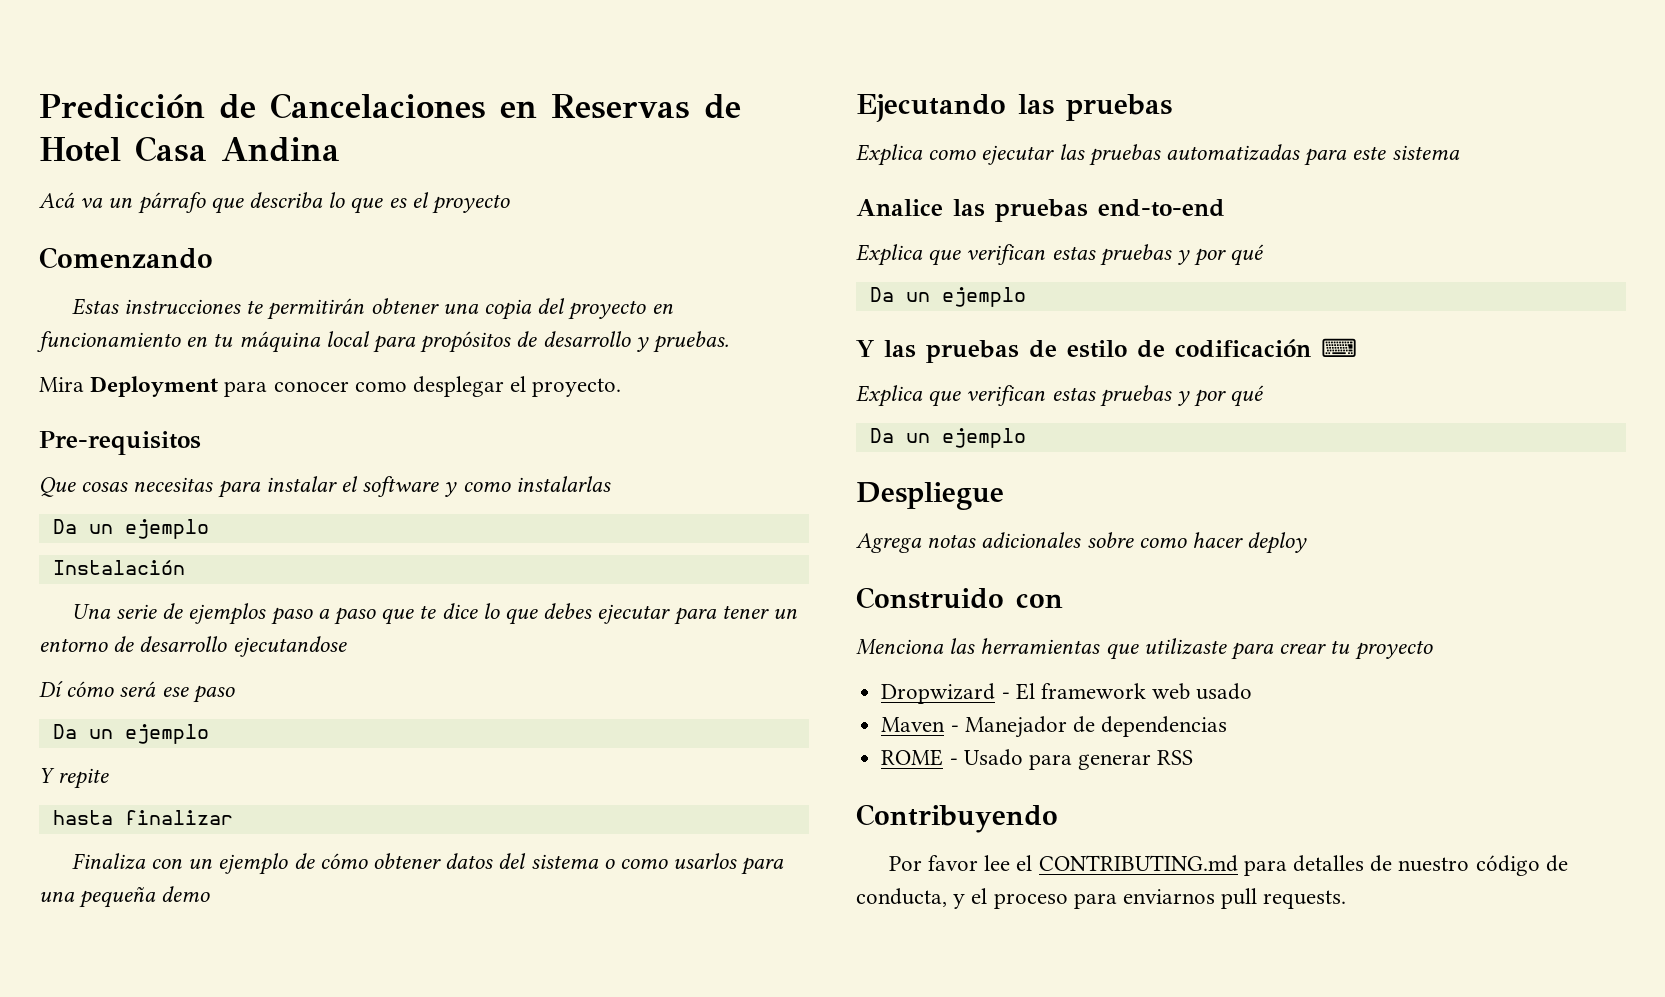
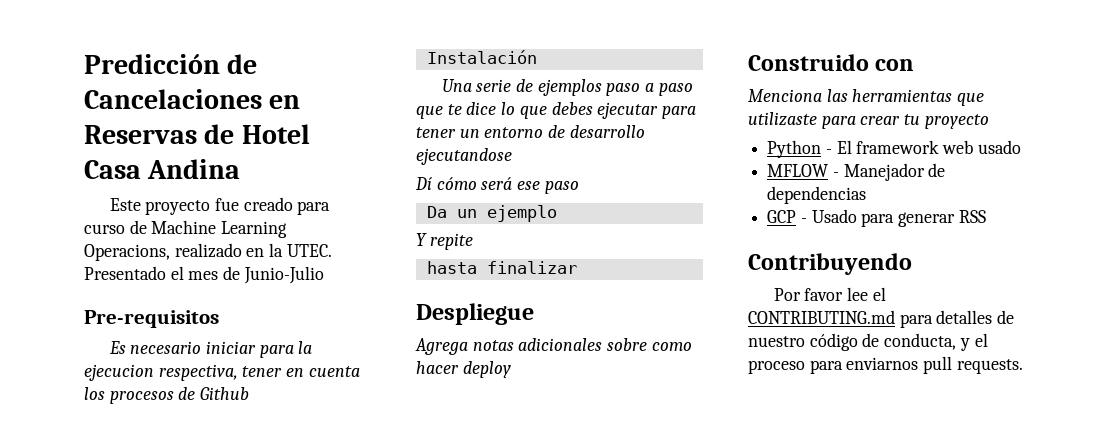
- Acá va un párrafo que describa lo que es el proyecto
- Comenzando
- Estas instrucciones te permitirán obtener una copia del proyecto en funcionamiento en tu máquina local para propósitos de desarrollo y pruebas.
- Mira Deployment para conocer como desplegar el proyecto.
+ Este proyecto fue creado para curso de Machine Learning Operacions, realizado en la UTEC. Presentado el mes de Junio-Julio
  Pre-requisitos
- Que cosas necesitas para instalar el software y como instalarlas
- Da un ejemplo
+ Es necesario iniciar para la ejecucion respectiva, tener en cuenta los procesos de Github
- Finaliza con un ejemplo de cómo obtener datos del sistema o como usarlos para una pequeña demo
- Ejecutando las pruebas
- Explica como ejecutar las pruebas automatizadas para este sistema
- Analice las pruebas end-to-end
- Explica que verifican estas pruebas y por qué
- Da un ejemplo
- Y las pruebas de estilo de codificación ⌨
- Explica que verifican estas pruebas y por qué
- Da un ejemplo
- Dropwizard - El framework web usado
+ Python - El framework web usado
- Maven - Manejador de dependencias
+ MFLOW - Manejador de dependencias
- ROME - Usado para generar RSS
+ GCP - Usado para generar RSS

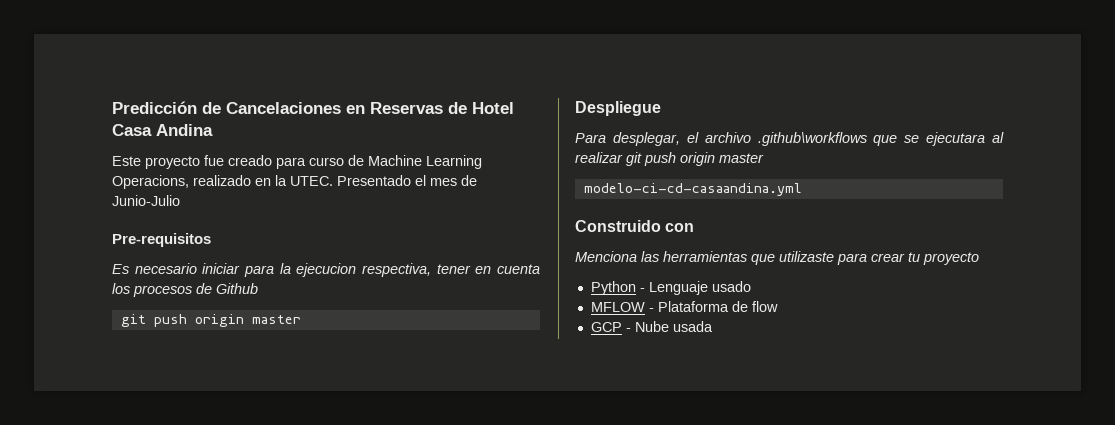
  Es necesario iniciar para la ejecucion respectiva, tener en cuenta los procesos de Github
- Instalación
- Una serie de ejemplos paso a paso que te dice lo que debes ejecutar para tener un entorno de desarrollo ejecutandose
- Dí cómo será ese paso
- Da un ejemplo
- Y repite
- hasta finalizar
+ git push origin master
  Despliegue
- Agrega notas adicionales sobre como hacer deploy
+ Para desplegar, el archivo .github\workflows que se ejecutara al realizar git push origin master
+ modelo-ci-cd-casaandina.yml
- Python - El framework web usado
+ Python - Lenguaje usado
- MFLOW - Manejador de dependencias
+ MFLOW - Plataforma de flow
- GCP - Usado para generar RSS
- Contribuyendo
- Por favor lee el CONTRIBUTING.md para detalles de nuestro código de conducta, y el proceso para enviarnos pull requests.
+ GCP - Nube usada

